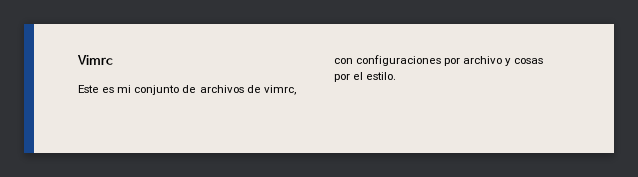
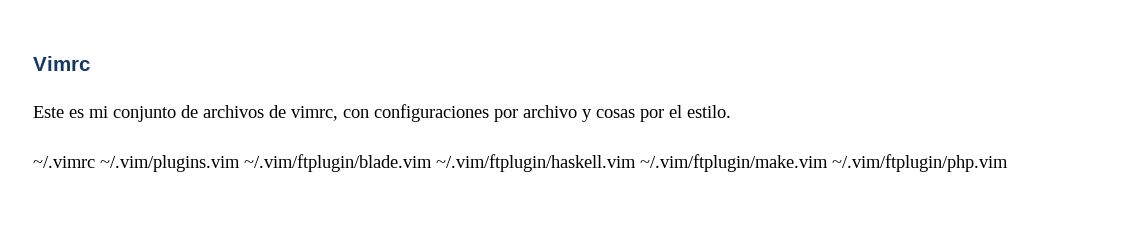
+ ~/.vimrc ~/.vim/plugins.vim ~/.vim/ftplugin/blade.vim ~/.vim/ftplugin/haskell.vim ~/.vim/ftplugin/make.vim ~/.vim/ftplugin/php.vim

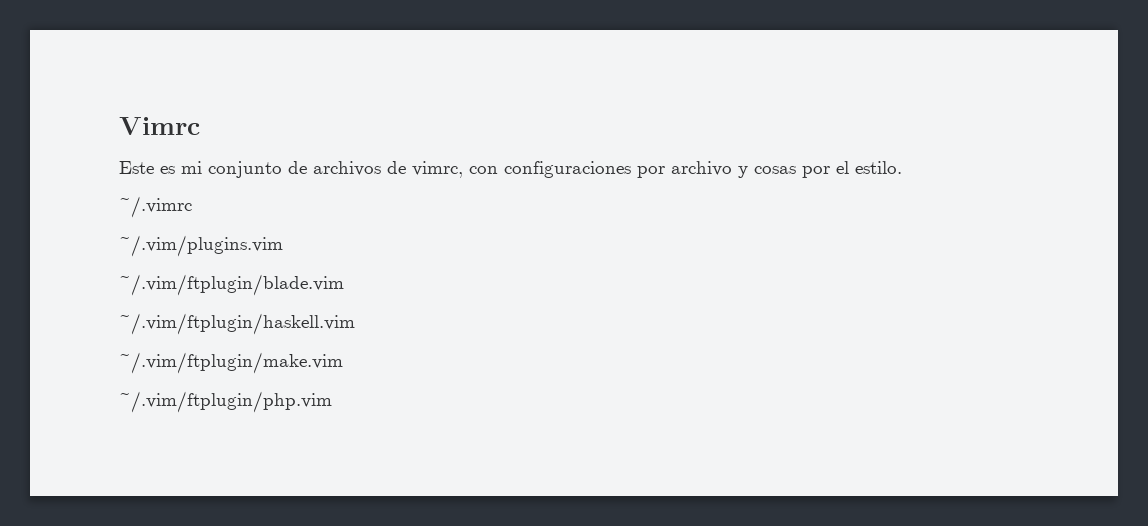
- ~/.vimrc ~/.vim/plugins.vim ~/.vim/ftplugin/blade.vim ~/.vim/ftplugin/haskell.vim ~/.vim/ftplugin/make.vim ~/.vim/ftplugin/php.vim
+ ~/.vimrc
+ ~/.vim/plugins.vim
+ ~/.vim/ftplugin/blade.vim
+ ~/.vim/ftplugin/haskell.vim
+ ~/.vim/ftplugin/make.vim
+ ~/.vim/ftplugin/php.vim

